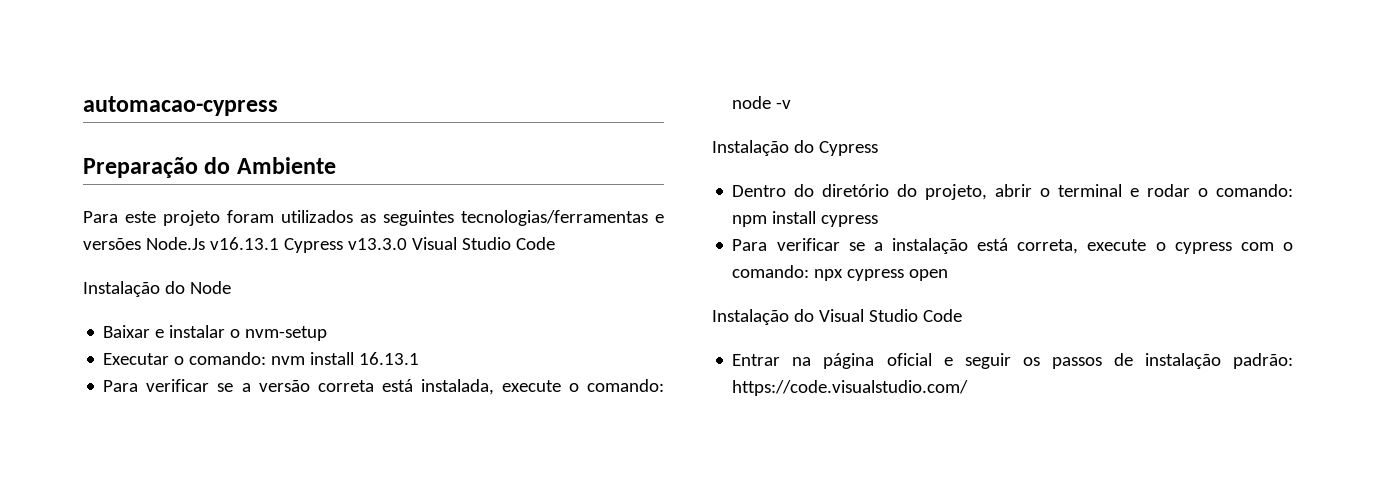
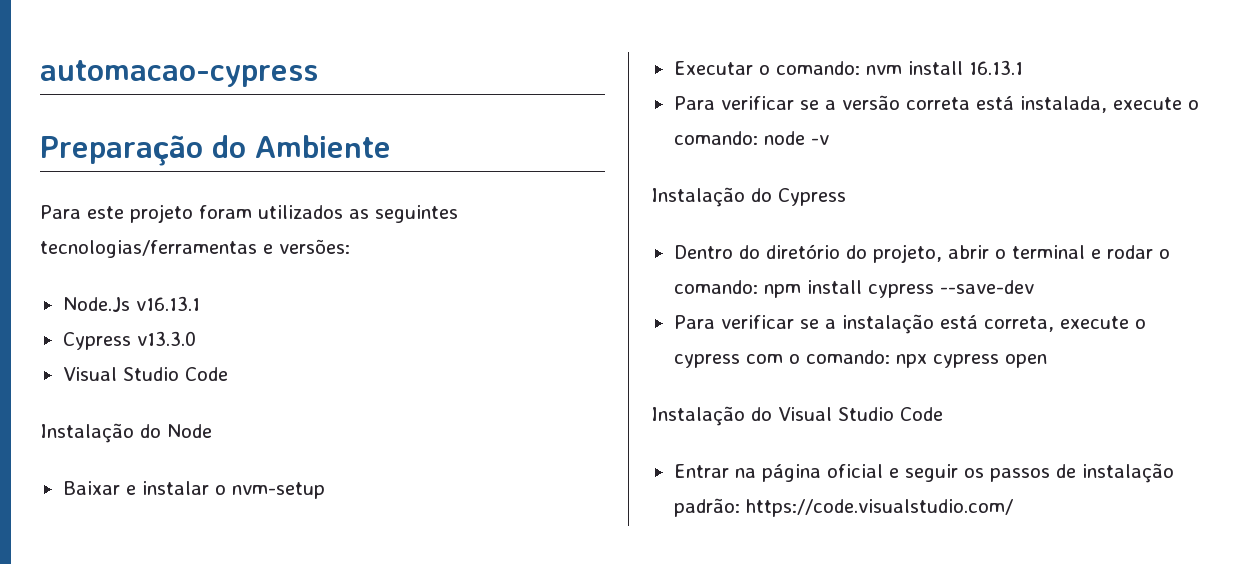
- Para este projeto foram utilizados as seguintes tecnologias/ferramentas e versões Node.Js v16.13.1 Cypress v13.3.0 Visual Studio Code
+ Para este projeto foram utilizados as seguintes tecnologias/ferramentas e versões:
+ Node.Js v16.13.1
+ Cypress v13.3.0
+ Visual Studio Code
- Dentro do diretório do projeto, abrir o terminal e rodar o comando: npm install cypress
+ Dentro do diretório do projeto, abrir o terminal e rodar o comando: npm install cypress --save-dev

